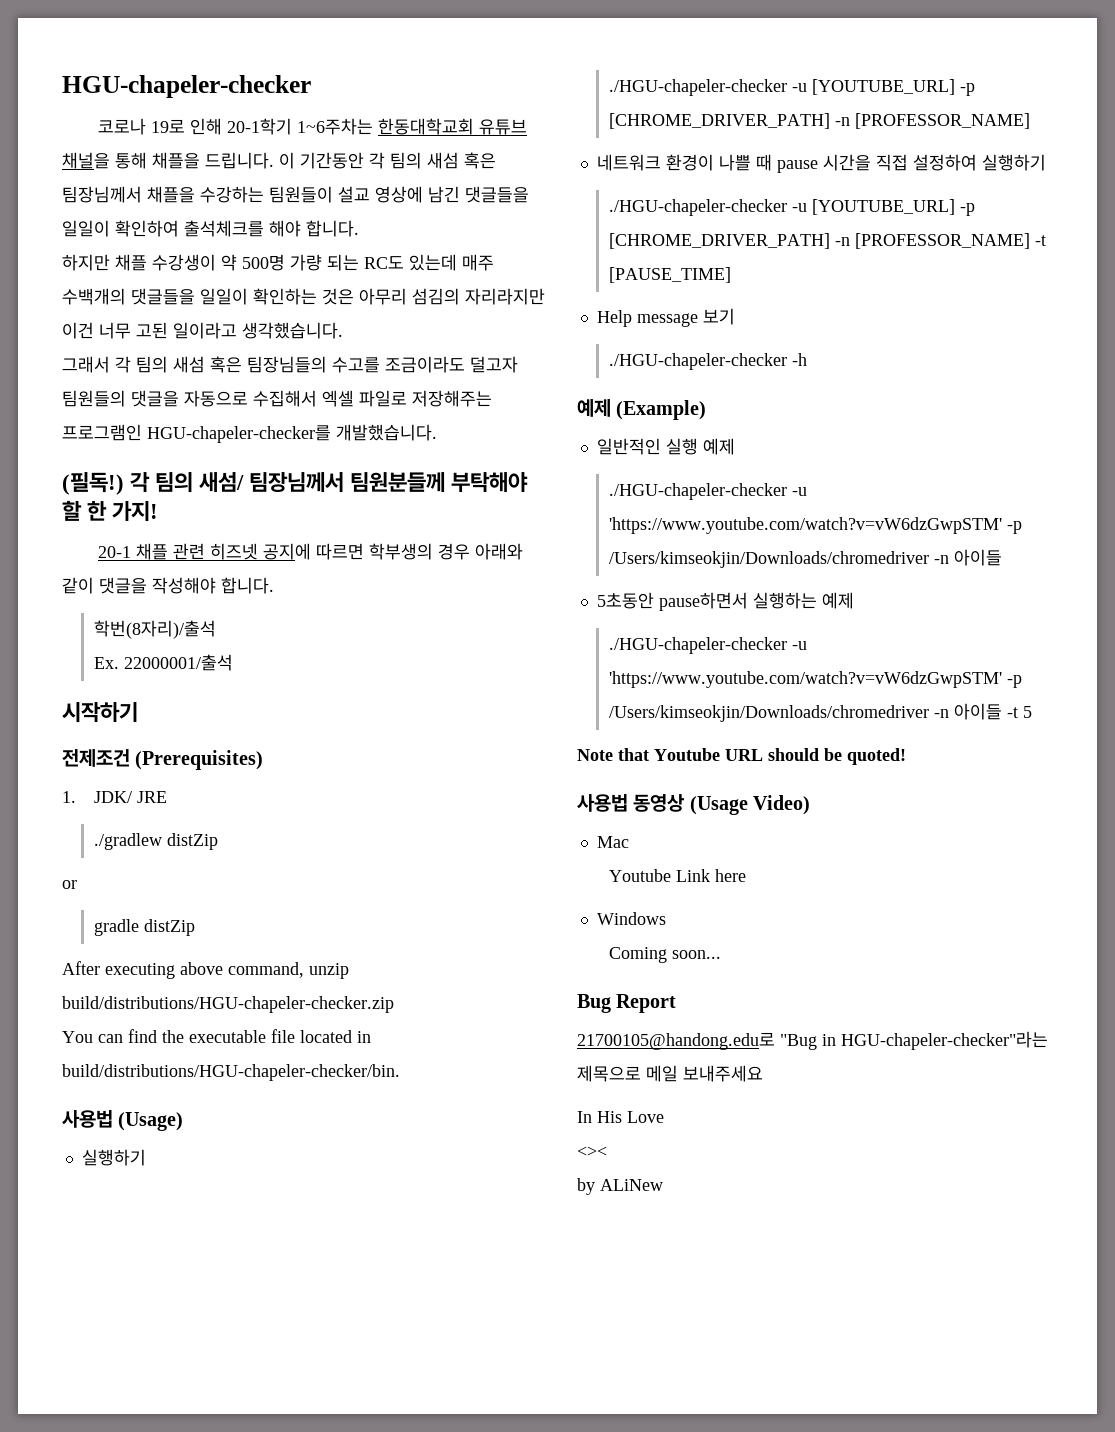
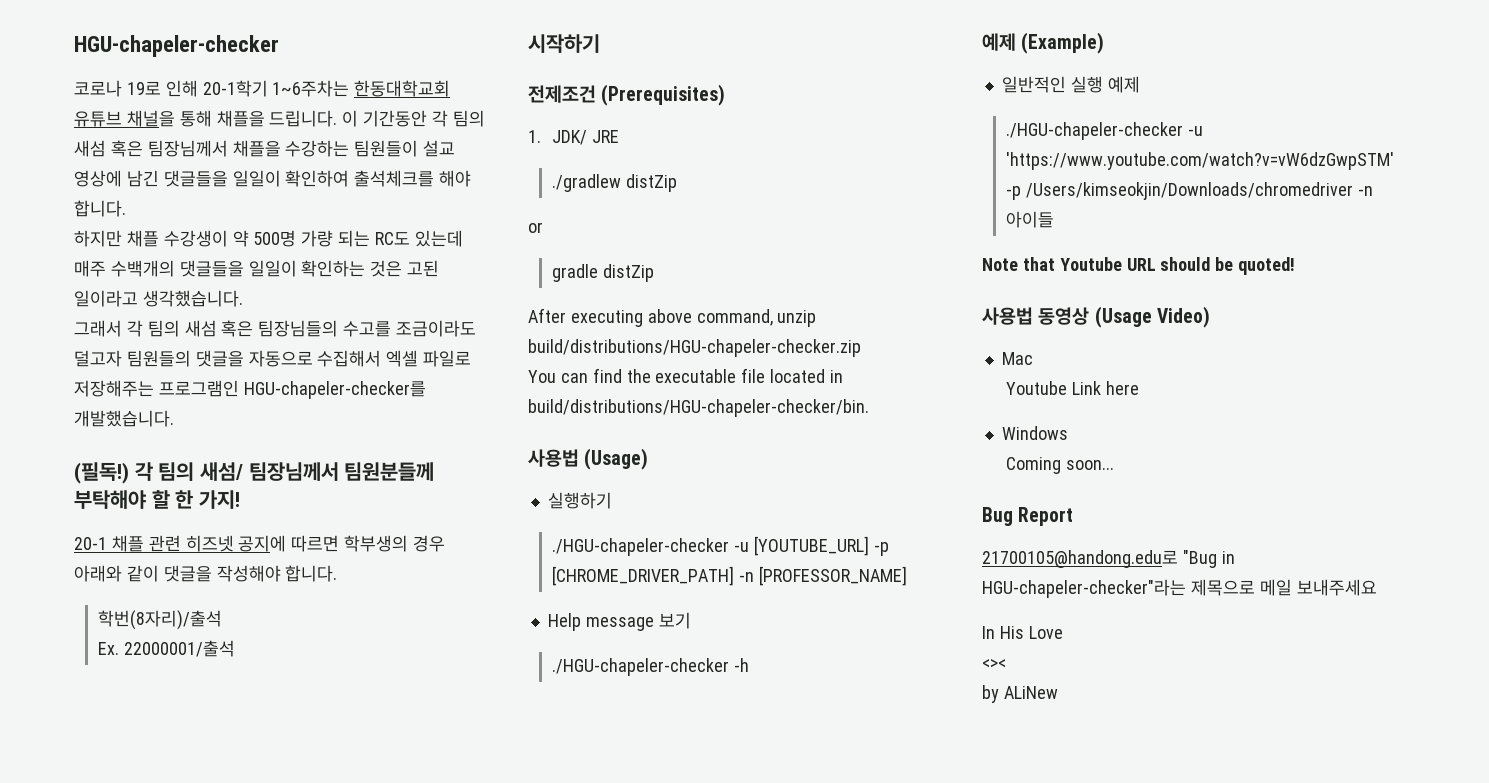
- 하지만 채플 수강생이 약 500명 가량 되는 RC도 있는데 매주 수백개의 댓글들을 일일이 확인하는 것은 아무리 섬김의 자리라지만 이건 너무 고된 일이라고 생각했습니다.
+ 하지만 채플 수강생이 약 500명 가량 되는 RC도 있는데 매주 수백개의 댓글들을 일일이 확인하는 것은 고된 일이라고 생각했습니다.
- 네트워크 환경이 나쁠 때 pause 시간을 직접 설정하여 실행하기
- ./HGU-chapeler-checker -u [YOUTUBE_URL] -p [CHROME_DRIVER_PATH] -n [PROFESSOR_NAME] -t [PAUSE_TIME]
- 5초동안 pause하면서 실행하는 예제
- ./HGU-chapeler-checker -u 'https://www.youtube.com/watch?v=vW6dzGwpSTM' -p /Users/kimseokjin/Downloads/chromedriver -n 아이들 -t 5

